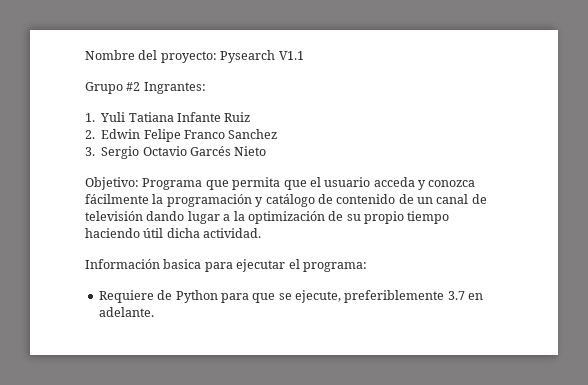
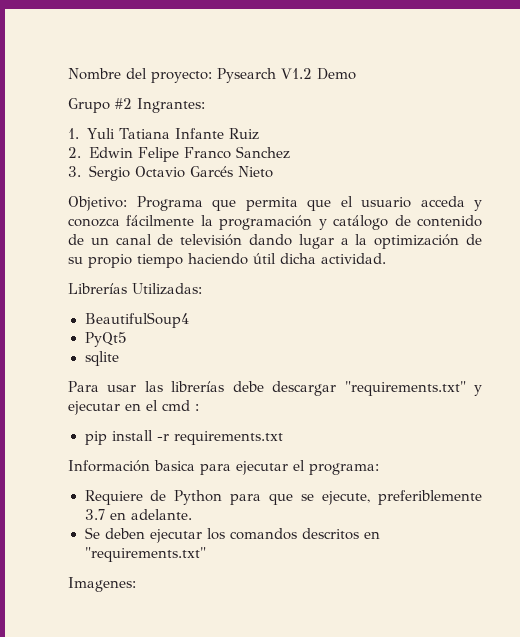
- Nombre del proyecto: Pysearch V1.1
+ Nombre del proyecto: Pysearch V1.2 Demo
+ Librerías Utilizadas:
+ BeautifulSoup4
+ PyQt5
+ sqlite
+ Para usar las librerías debe descargar "requirements.txt" y ejecutar en el cmd :
+ pip install -r requirements.txt
+ Se deben ejecutar los comandos descritos en "requirements.txt"
+ Imagenes:

